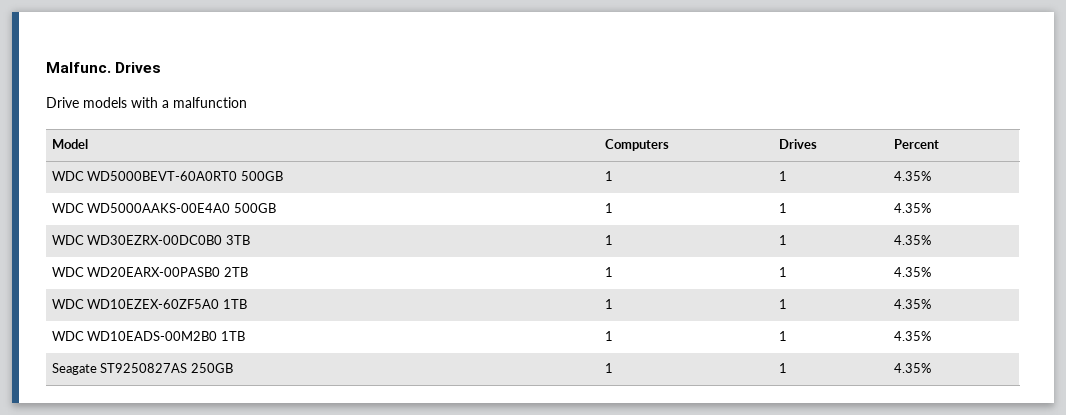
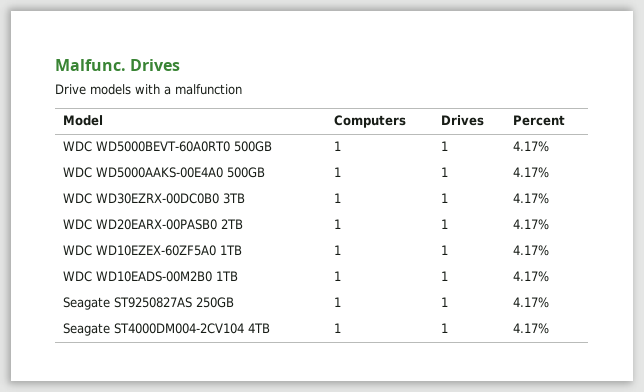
- WDC WD5000BEVT-60A0RT0 500GB | 1 | 1 | 4.35%
+ WDC WD5000BEVT-60A0RT0 500GB | 1 | 1 | 4.17%
- WDC WD5000AAKS-00E4A0 500GB | 1 | 1 | 4.35%
+ WDC WD5000AAKS-00E4A0 500GB | 1 | 1 | 4.17%
- WDC WD30EZRX-00DC0B0 3TB | 1 | 1 | 4.35%
+ WDC WD30EZRX-00DC0B0 3TB | 1 | 1 | 4.17%
- WDC WD20EARX-00PASB0 2TB | 1 | 1 | 4.35%
+ WDC WD20EARX-00PASB0 2TB | 1 | 1 | 4.17%
- WDC WD10EZEX-60ZF5A0 1TB | 1 | 1 | 4.35%
+ WDC WD10EZEX-60ZF5A0 1TB | 1 | 1 | 4.17%
- WDC WD10EADS-00M2B0 1TB | 1 | 1 | 4.35%
+ WDC WD10EADS-00M2B0 1TB | 1 | 1 | 4.17%
- Seagate ST9250827AS 250GB | 1 | 1 | 4.35%
+ Seagate ST9250827AS 250GB | 1 | 1 | 4.17%
+ Seagate ST4000DM004-2CV104 4TB | 1 | 1 | 4.17%

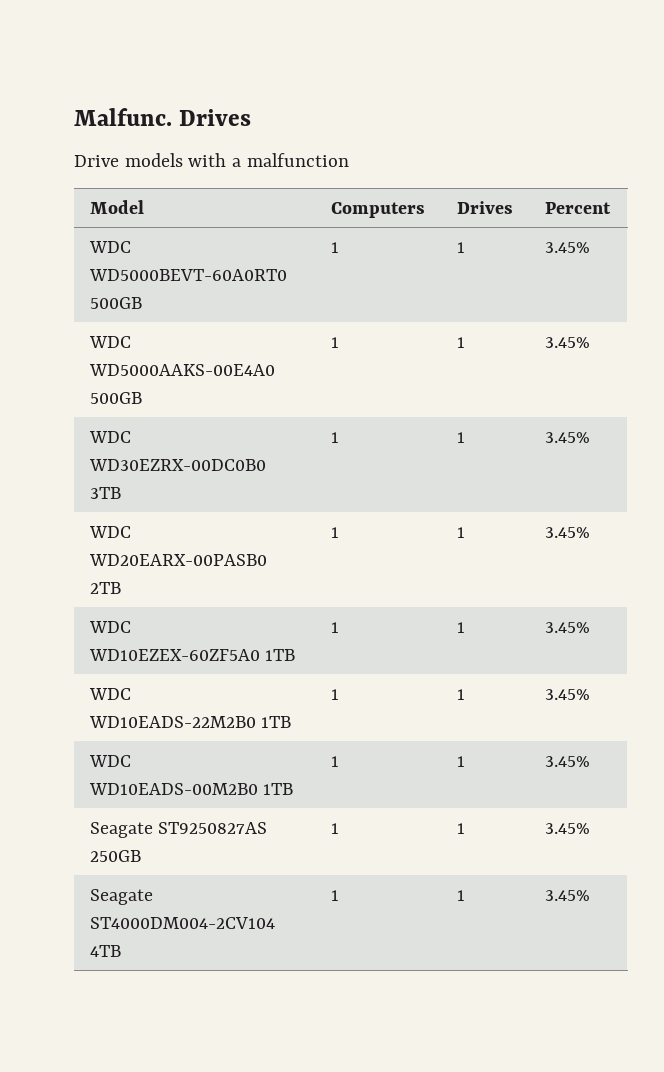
- WDC WD5000BEVT-60A0RT0 500GB | 1 | 1 | 4.17%
+ WDC WD5000BEVT-60A0RT0 500GB | 1 | 1 | 3.45%
- WDC WD5000AAKS-00E4A0 500GB | 1 | 1 | 4.17%
+ WDC WD5000AAKS-00E4A0 500GB | 1 | 1 | 3.45%
- WDC WD30EZRX-00DC0B0 3TB | 1 | 1 | 4.17%
+ WDC WD30EZRX-00DC0B0 3TB | 1 | 1 | 3.45%
- WDC WD20EARX-00PASB0 2TB | 1 | 1 | 4.17%
+ WDC WD20EARX-00PASB0 2TB | 1 | 1 | 3.45%
- WDC WD10EZEX-60ZF5A0 1TB | 1 | 1 | 4.17%
+ WDC WD10EZEX-60ZF5A0 1TB | 1 | 1 | 3.45%
+ WDC WD10EADS-22M2B0 1TB | 1 | 1 | 3.45%
- WDC WD10EADS-00M2B0 1TB | 1 | 1 | 4.17%
+ WDC WD10EADS-00M2B0 1TB | 1 | 1 | 3.45%
- Seagate ST9250827AS 250GB | 1 | 1 | 4.17%
+ Seagate ST9250827AS 250GB | 1 | 1 | 3.45%
- Seagate ST4000DM004-2CV104 4TB | 1 | 1 | 4.17%
+ Seagate ST4000DM004-2CV104 4TB | 1 | 1 | 3.45%

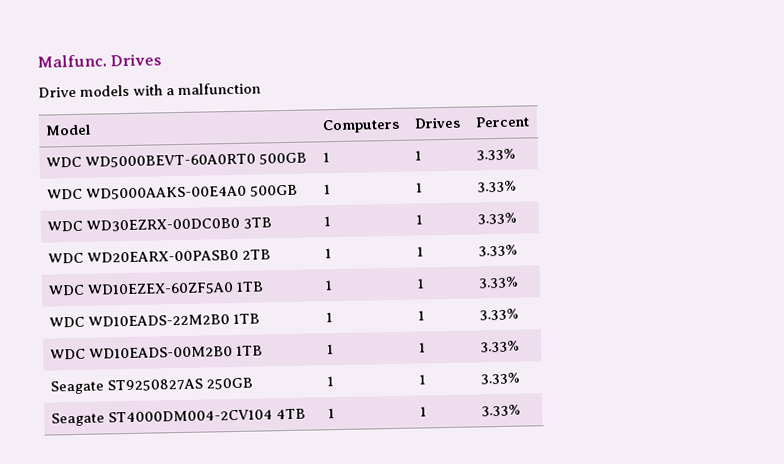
- WDC WD5000BEVT-60A0RT0 500GB | 1 | 1 | 3.45%
+ WDC WD5000BEVT-60A0RT0 500GB | 1 | 1 | 3.33%
- WDC WD5000AAKS-00E4A0 500GB | 1 | 1 | 3.45%
+ WDC WD5000AAKS-00E4A0 500GB | 1 | 1 | 3.33%
- WDC WD30EZRX-00DC0B0 3TB | 1 | 1 | 3.45%
+ WDC WD30EZRX-00DC0B0 3TB | 1 | 1 | 3.33%
- WDC WD20EARX-00PASB0 2TB | 1 | 1 | 3.45%
+ WDC WD20EARX-00PASB0 2TB | 1 | 1 | 3.33%
- WDC WD10EZEX-60ZF5A0 1TB | 1 | 1 | 3.45%
+ WDC WD10EZEX-60ZF5A0 1TB | 1 | 1 | 3.33%
- WDC WD10EADS-22M2B0 1TB | 1 | 1 | 3.45%
+ WDC WD10EADS-22M2B0 1TB | 1 | 1 | 3.33%
- WDC WD10EADS-00M2B0 1TB | 1 | 1 | 3.45%
+ WDC WD10EADS-00M2B0 1TB | 1 | 1 | 3.33%
- Seagate ST9250827AS 250GB | 1 | 1 | 3.45%
+ Seagate ST9250827AS 250GB | 1 | 1 | 3.33%
- Seagate ST4000DM004-2CV104 4TB | 1 | 1 | 3.45%
+ Seagate ST4000DM004-2CV104 4TB | 1 | 1 | 3.33%

